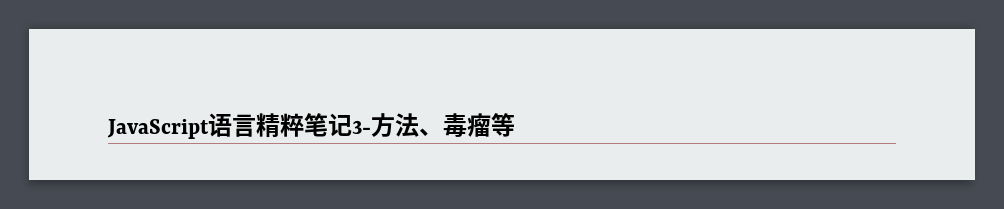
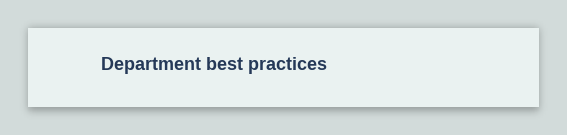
- JavaScript语言精粹笔记3-方法、毒瘤等
+ Department best practices

